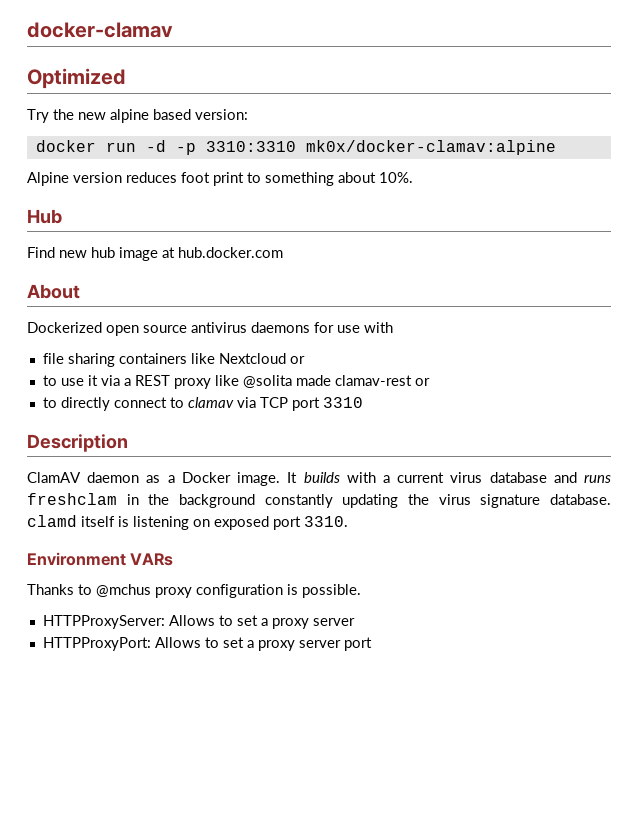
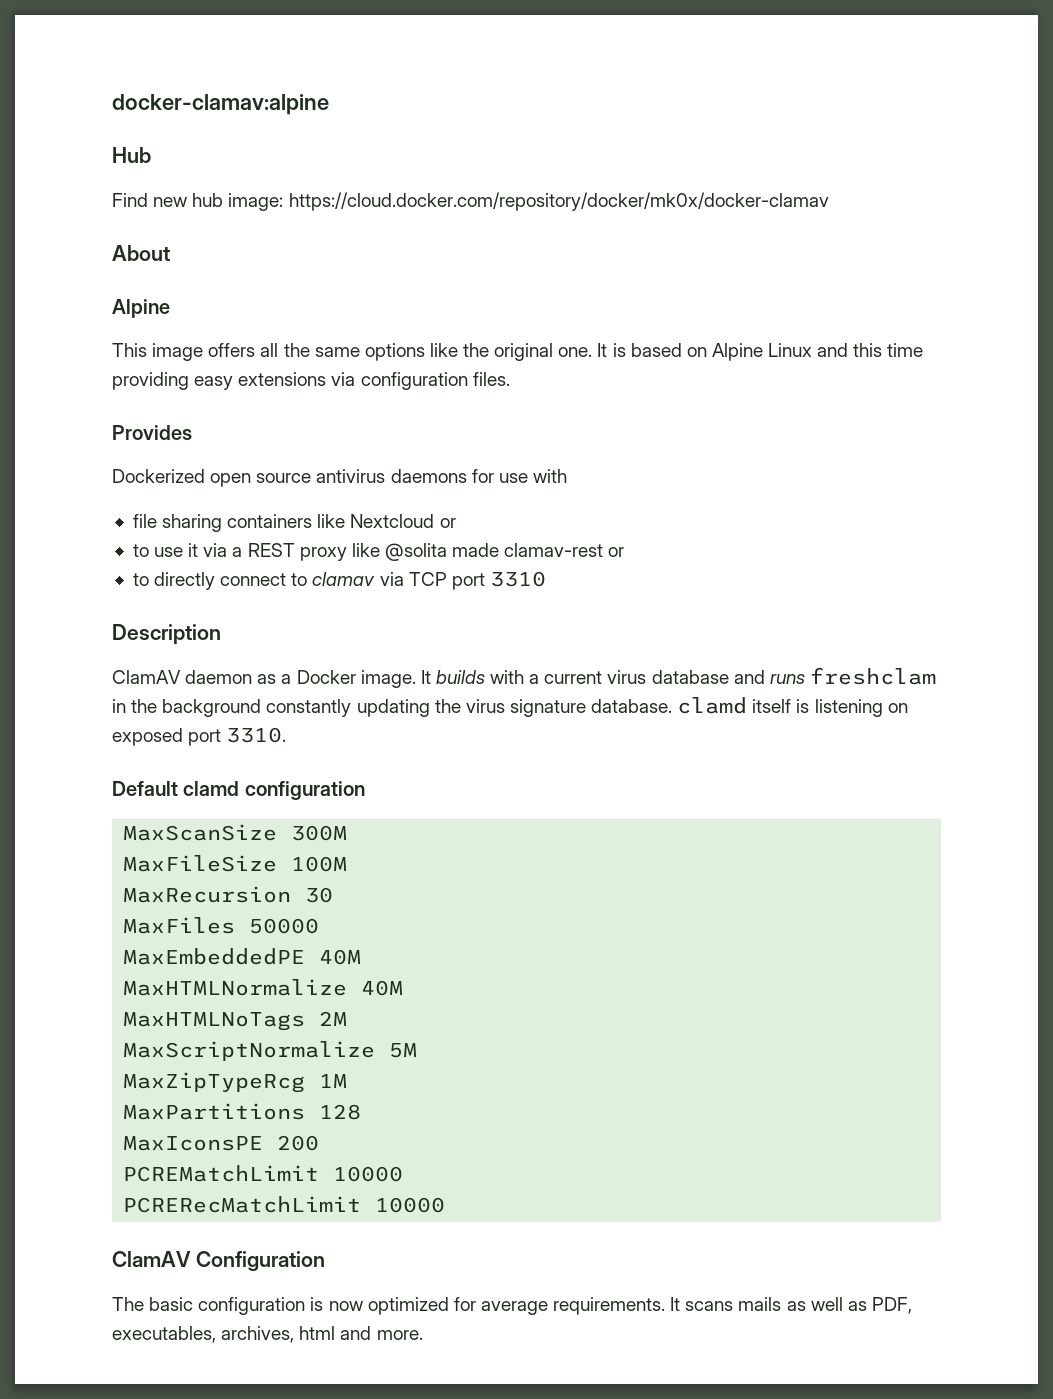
- docker-clamav
- Optimized
- Try the new alpine based version:
- docker run -d -p 3310:3310 mk0x/docker-clamav:alpine
- Alpine version reduces foot print to something about 10%.
+ docker-clamav:alpine
  Hub
- Find new hub image at hub.docker.com
+ Find new hub image: https://cloud.docker.com/repository/docker/mk0x/docker-clamav
  About
+ Alpine
+ This image offers all the same options like the original one. It is based on Alpine Linux and this time providing easy extensions via configuration files.
+ Provides
- Environment VARs
- Thanks to @mchus proxy configuration is possible.
- HTTPProxyServer: Allows to set a proxy server
- HTTPProxyPort: Allows to set a proxy server port
+ Default clamd configuration
+ MaxScanSize 300M
+ MaxFileSize 100M
+ MaxRecursion 30
+ MaxFiles 50000
+ MaxEmbeddedPE 40M
+ MaxHTMLNormalize 40M
+ MaxHTMLNoTags 2M
+ MaxScriptNormalize 5M
+ MaxZipTypeRcg 1M
+ MaxPartitions 128
+ MaxIconsPE 200
+ PCREMatchLimit 10000
+ PCRERecMatchLimit 10000
+ ClamAV Configuration
+ The basic configuration is now optimized for average requirements. It scans mails as well as PDF, executables, archives, html and more.

